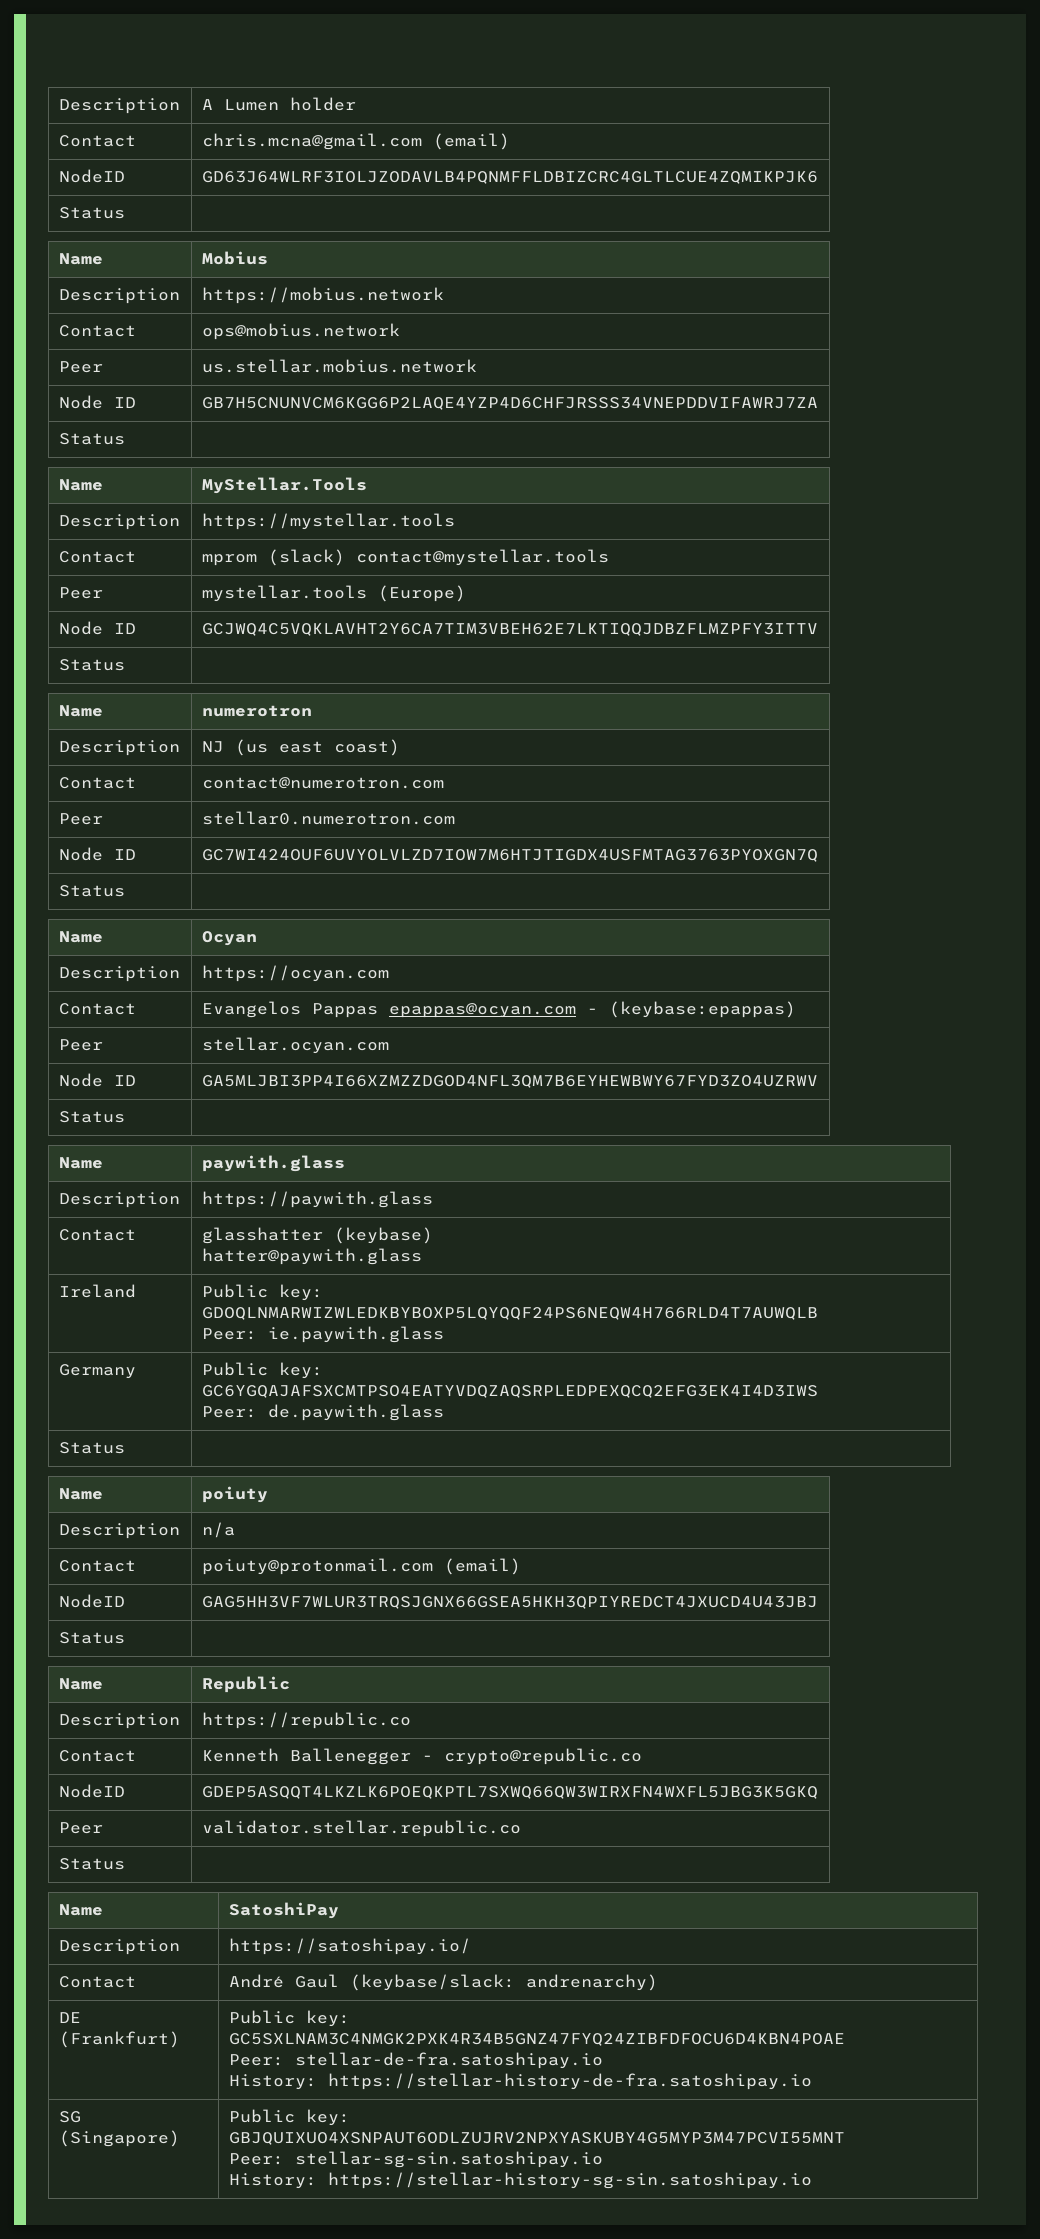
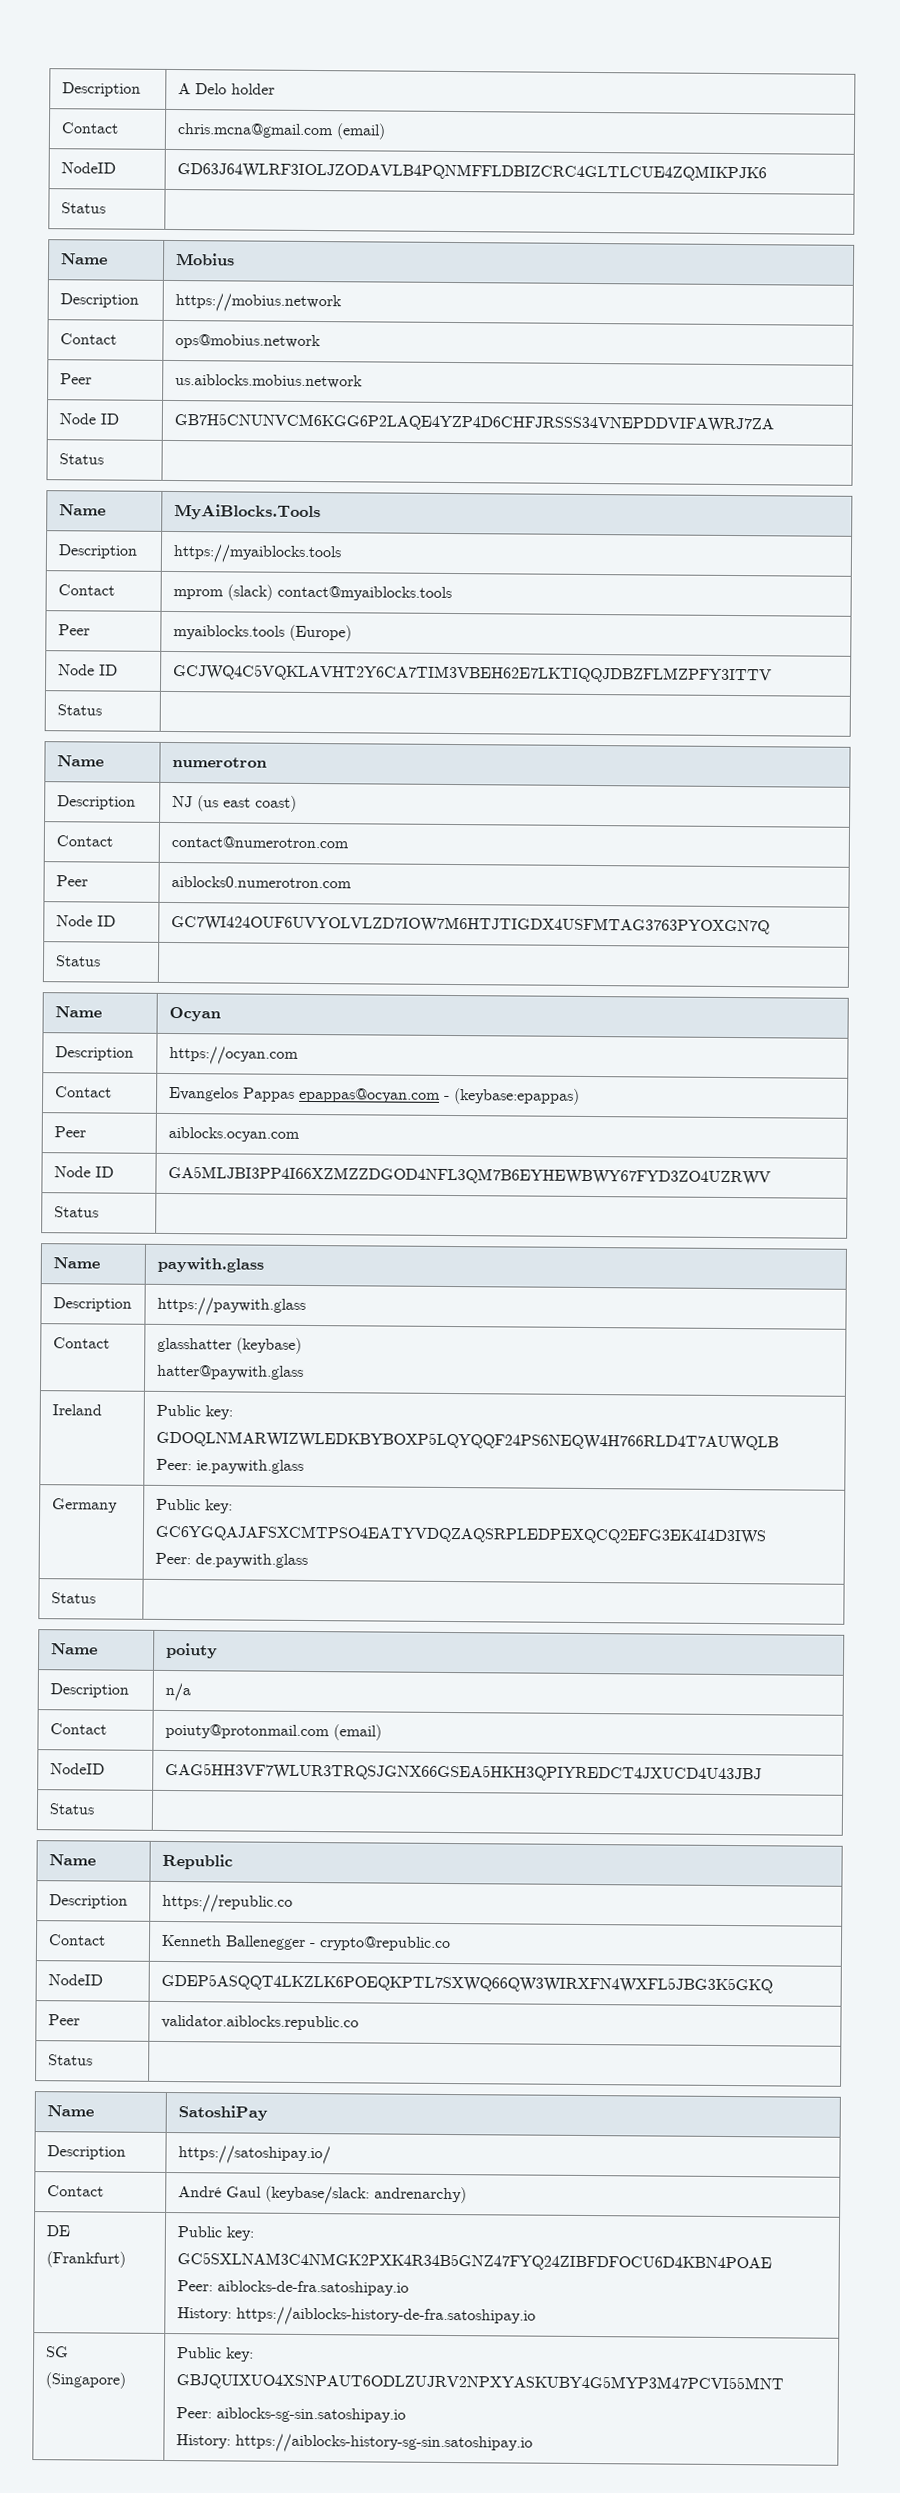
- Description | A Lumen holder
+ Description | A Delo holder
- Peer | us.stellar.mobius.network
+ Peer | us.aiblocks.mobius.network
- Name | MyStellar.Tools
- Description | https://mystellar.tools
+ Name | MyAiBlocks.Tools
+ Description | https://myaiblocks.tools
- Contact | mprom (slack) contact@mystellar.tools
- Peer | mystellar.tools (Europe)
+ Contact | mprom (slack) contact@myaiblocks.tools
+ Peer | myaiblocks.tools (Europe)
- Peer | stellar0.numerotron.com
+ Peer | aiblocks0.numerotron.com
- Peer | stellar.ocyan.com
+ Peer | aiblocks.ocyan.com
- Peer | validator.stellar.republic.co
+ Peer | validator.aiblocks.republic.co
  DE (Frankfurt) | Public key: GC5SXLNAM3C4NMGK2PXK4R34B5GNZ47FYQ24ZIBFDFOCU6D4KBN4POAE
- Peer: stellar-de-fra.satoshipay.io
- History: https://stellar-history-de-fra.satoshipay.io
+ Peer: aiblocks-de-fra.satoshipay.io
+ History: https://aiblocks-history-de-fra.satoshipay.io
  SG (Singapore) | Public key: GBJQUIXUO4XSNPAUT6ODLZUJRV2NPXYASKUBY4G5MYP3M47PCVI55MNT
- Peer: stellar-sg-sin.satoshipay.io
- History: https://stellar-history-sg-sin.satoshipay.io
+ Peer: aiblocks-sg-sin.satoshipay.io
+ History: https://aiblocks-history-sg-sin.satoshipay.io

